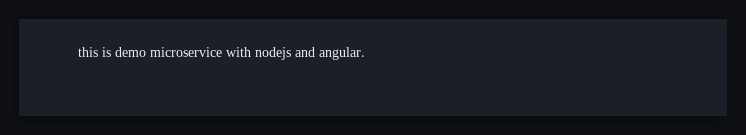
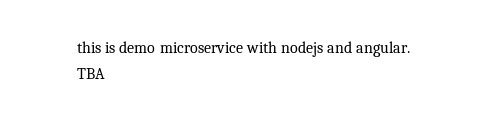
+ TBA

